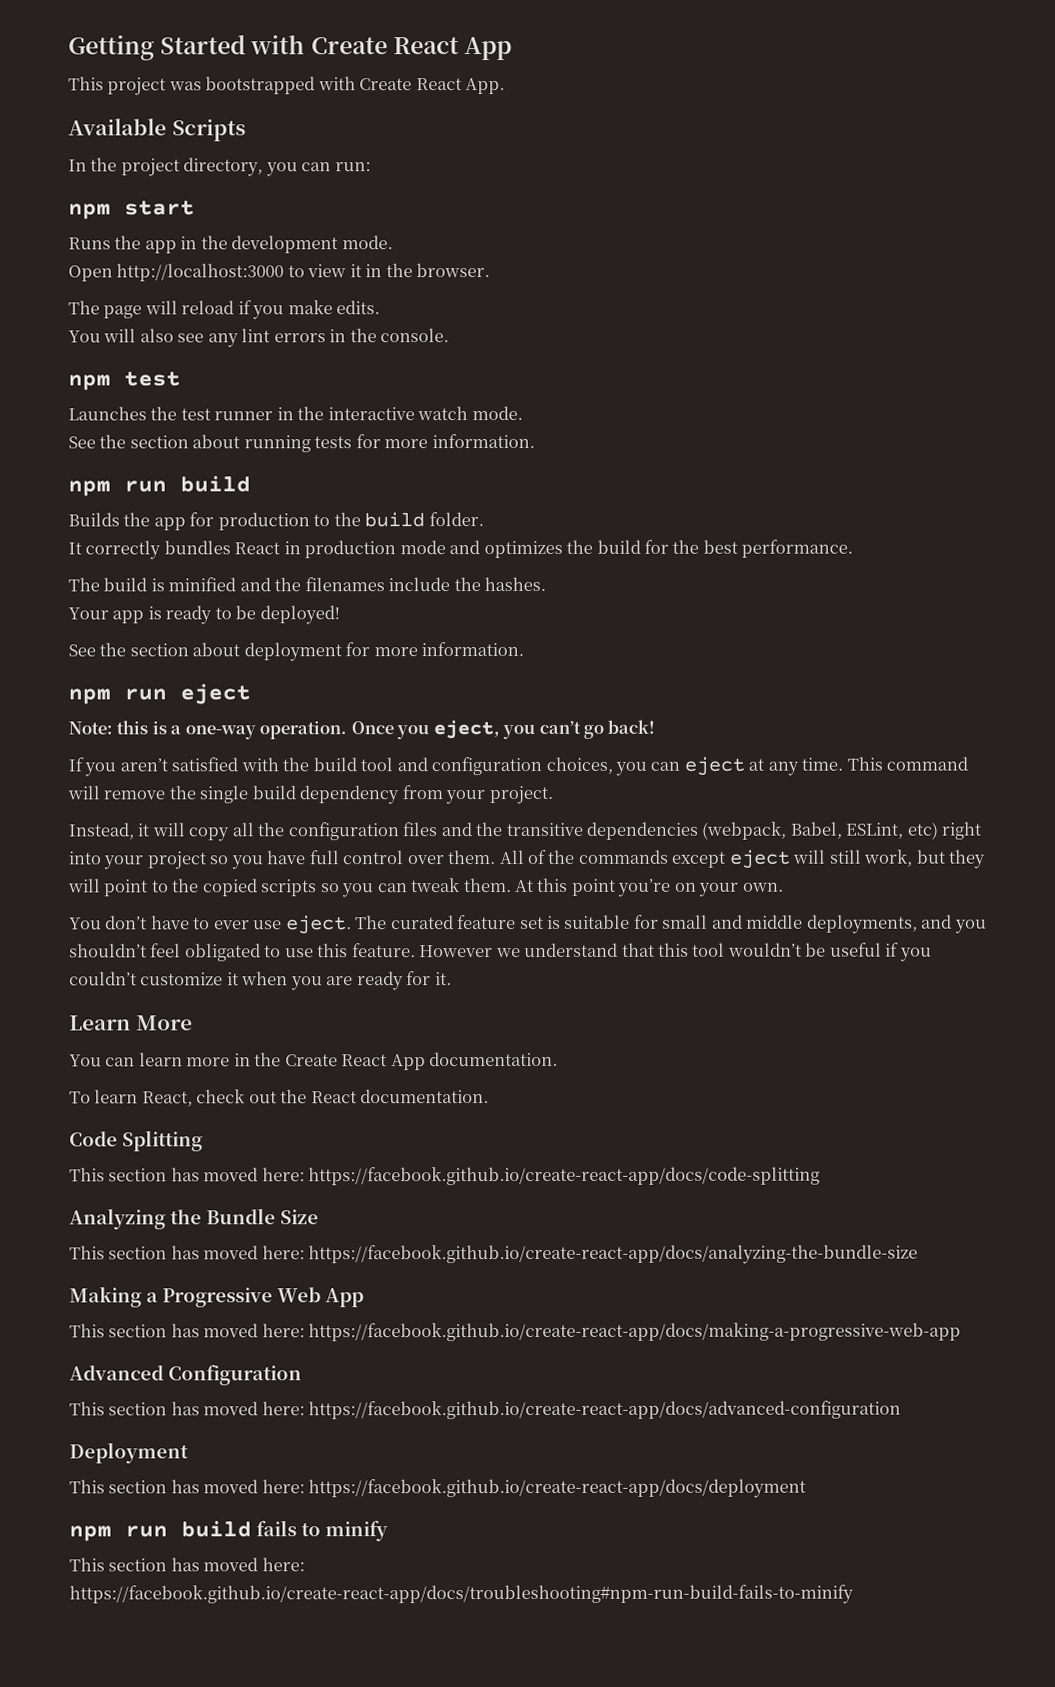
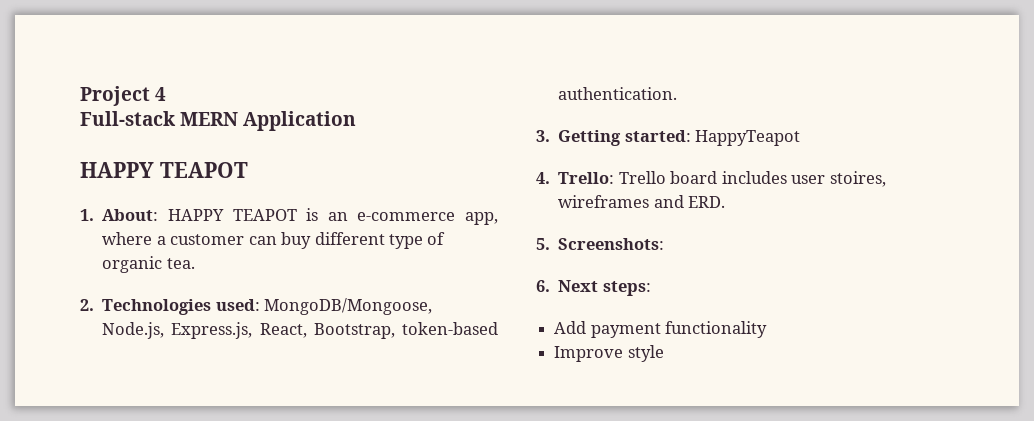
- Getting Started with Create React App
- This project was bootstrapped with Create React App.
- Available Scripts
- In the project directory, you can run:
- npm start
- Runs the app in the development mode.
- Open http://localhost:3000 to view it in the browser.
- The page will reload if you make edits.
- You will also see any lint errors in the console.
- npm test
- Launches the test runner in the interactive watch mode.
- See the section about running tests for more information.
- npm run build
- Builds the app for production to the build folder.
- It correctly bundles React in production mode and optimizes the build for the best performance.
- The build is minified and the filenames include the hashes.
- Your app is ready to be deployed!
- See the section about deployment for more information.
- npm run eject
- Note: this is a one-way operation. Once you eject, you can’t go back!
- If you aren’t satisfied with the build tool and configuration choices, you can eject at any time. This command will remove the single build dependency from your project.
- Instead, it will copy all the configuration files and the transitive dependencies (webpack, Babel, ESLint, etc) right into your project so you have full control over them. All of the commands except eject will still work, but they will point to the copied scripts so you can tweak them. At this point you’re on your own.
- You don’t have to ever use eject. The curated feature set is suitable for small and middle deployments, and you shouldn’t feel obligated to use this feature. However we understand that this tool wouldn’t be useful if you couldn’t customize it when you are ready for it.
- Learn More
- You can learn more in the Create React App documentation.
- To learn React, check out the React documentation.
- Code Splitting
- This section has moved here: https://facebook.github.io/create-react-app/docs/code-splitting
- Analyzing the Bundle Size
- This section has moved here: https://facebook.github.io/create-react-app/docs/analyzing-the-bundle-size
- Making a Progressive Web App
- This section has moved here: https://facebook.github.io/create-react-app/docs/making-a-progressive-web-app
- Advanced Configuration
- This section has moved here: https://facebook.github.io/create-react-app/docs/advanced-configuration
- Deployment
- This section has moved here: https://facebook.github.io/create-react-app/docs/deployment
- npm run build fails to minify
- This section has moved here: https://facebook.github.io/create-react-app/docs/troubleshooting#npm-run-build-fails-to-minify
+ Project 4
+ Full-stack MERN Application
+ HAPPY TEAPOT
+ 1. About: HAPPY TEAPOT is an e-commerce app, where a customer can buy different type of organic tea.
+ 2. Technologies used: MongoDB/Mongoose, Node.js, Express.js, React, Bootstrap, token-based authentication.
+ 3. Getting started: HappyTeapot
+ 4. Trello: Trello board includes user stoires, wireframes and ERD.
+ 5. Screenshots:
+ 6. Next steps:
+ Add payment functionality
+ Improve style

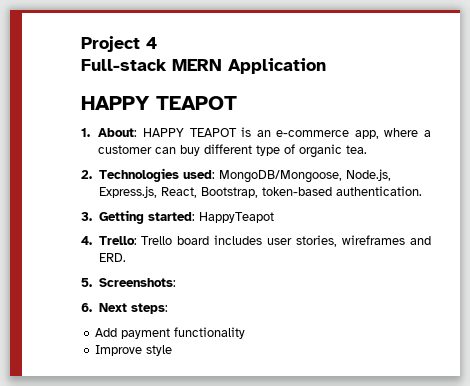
- 4. Trello: Trello board includes user stoires, wireframes and ERD.
+ 4. Trello: Trello board includes user stories, wireframes and ERD.

